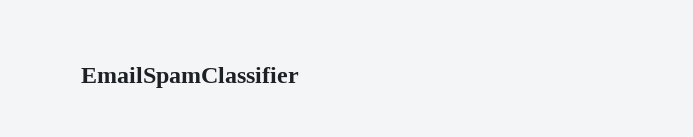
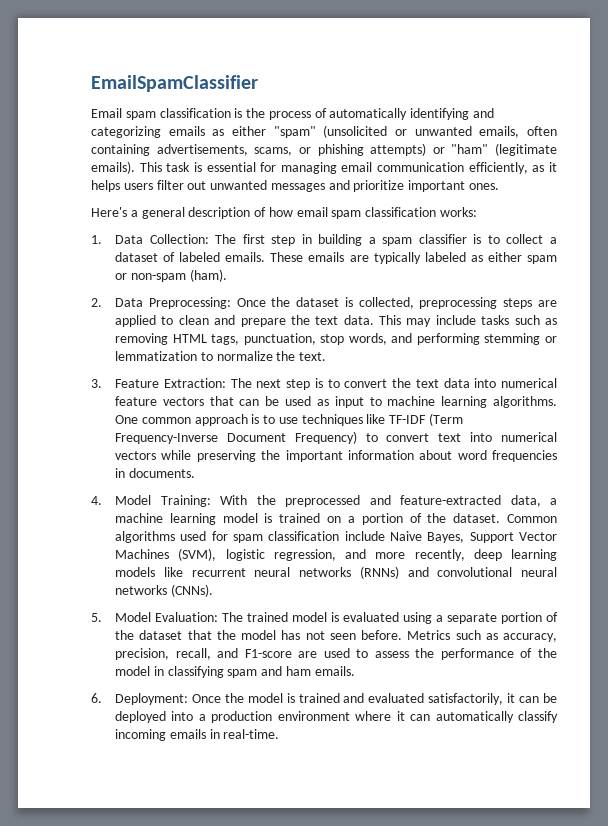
+ Email spam classification is the process of automatically identifying and categorizing emails as either "spam" (unsolicited or unwanted emails, often containing advertisements, scams, or phishing attempts) or "ham" (legitimate emails). This task is essential for managing email communication efficiently, as it helps users filter out unwanted messages and prioritize important ones.
+ Here's a general description of how email spam classification works:
+ 1. Data Collection: The first step in building a spam classifier is to collect a dataset of labeled emails. These emails are typically labeled as either spam or non-spam (ham).
+ 2. Data Preprocessing: Once the dataset is collected, preprocessing steps are applied to clean and prepare the text data. This may include tasks such as removing HTML tags, punctuation, stop words, and performing stemming or lemmatization to normalize the text.
+ 3. Feature Extraction: The next step is to convert the text data into numerical feature vectors that can be used as input to machine learning algorithms. One common approach is to use techniques like TF-IDF (Term Frequency-Inverse Document Frequency) to convert text into numerical vectors while preserving the important information about word frequencies in documents.
+ 4. Model Training: With the preprocessed and feature-extracted data, a machine learning model is trained on a portion of the dataset. Common algorithms used for spam classification include Naive Bayes, Support Vector Machines (SVM), logistic regression, and more recently, deep learning models like recurrent neural networks (RNNs) and convolutional neural networks (CNNs).
+ 5. Model Evaluation: The trained model is evaluated using a separate portion of the dataset that the model has not seen before. Metrics such as accuracy, precision, recall, and F1-score are used to assess the performance of the model in classifying spam and ham emails.
+ 6. Deployment: Once the model is trained and evaluated satisfactorily, it can be deployed into a production environment where it can automatically classify incoming emails in real-time.

